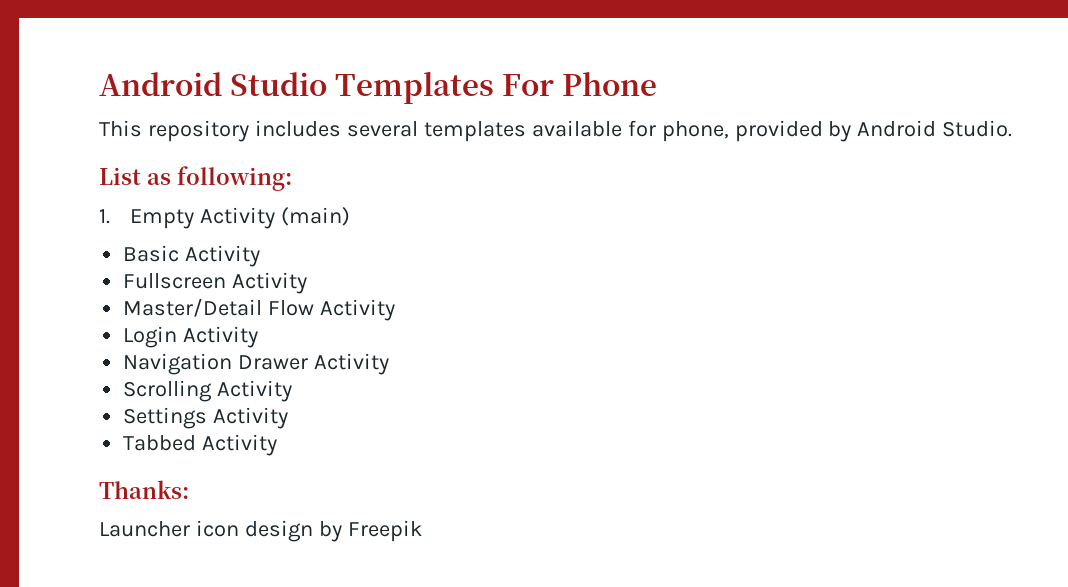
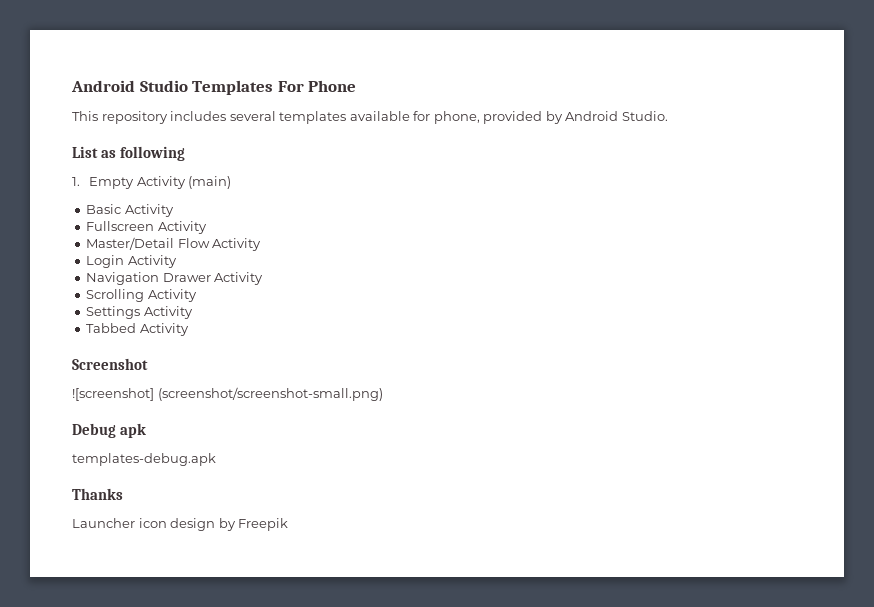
- List as following:
+ List as following
- Thanks:
+ Screenshot
+ ![screenshot] (screenshot/screenshot-small.png)
+ Debug apk
+ templates-debug.apk
+ Thanks

